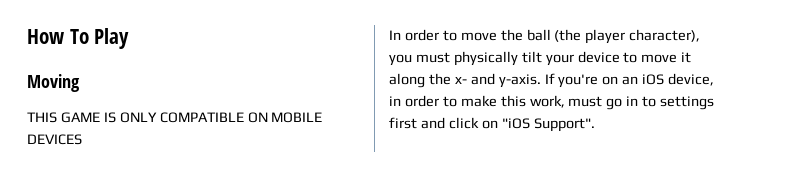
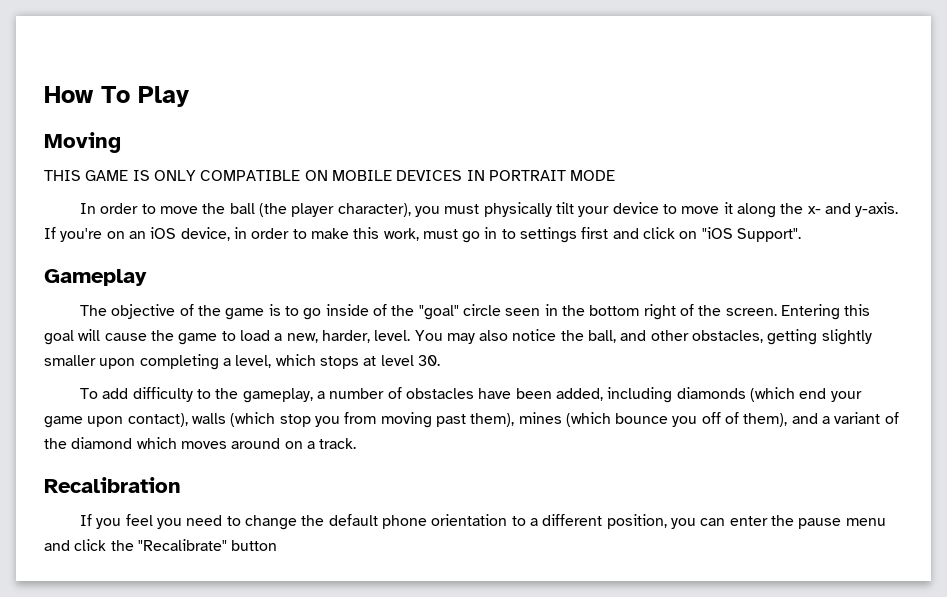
- THIS GAME IS ONLY COMPATIBLE ON MOBILE DEVICES
+ THIS GAME IS ONLY COMPATIBLE ON MOBILE DEVICES IN PORTRAIT MODE
+ Gameplay
+ The objective of the game is to go inside of the "goal" circle seen in the bottom right of the screen. Entering this goal will cause the game to load a new, harder, level. You may also notice the ball, and other obstacles, getting slightly smaller upon completing a level, which stops at level 30.
+ To add difficulty to the gameplay, a number of obstacles have been added, including diamonds (which end your game upon contact), walls (which stop you from moving past them), mines (which bounce you off of them), and a variant of the diamond which moves around on a track.
+ Recalibration
+ If you feel you need to change the default phone orientation to a different position, you can enter the pause menu and click the "Recalibrate" button

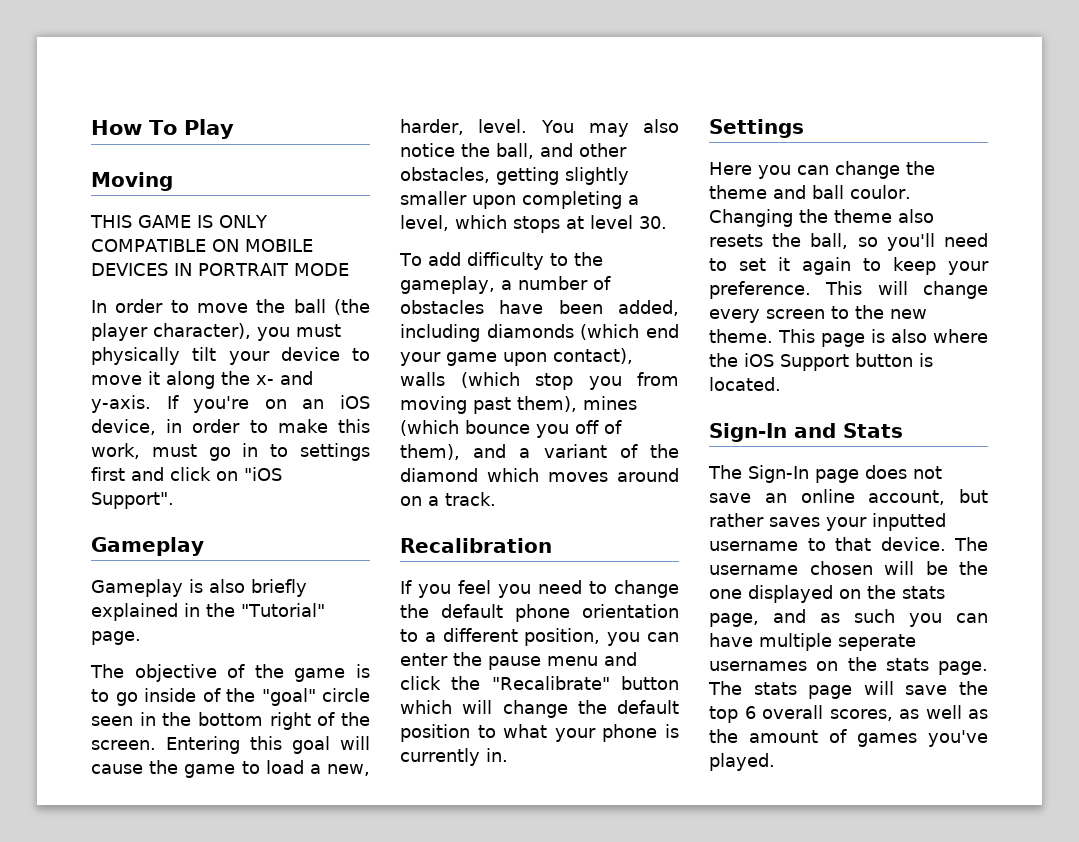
+ Gameplay is also briefly explained in the "Tutorial" page.
- If you feel you need to change the default phone orientation to a different position, you can enter the pause menu and click the "Recalibrate" button
+ If you feel you need to change the default phone orientation to a different position, you can enter the pause menu and click the "Recalibrate" button which will change the default position to what your phone is currently in.
+ Settings
+ Here you can change the theme and ball coulor. Changing the theme also resets the ball, so you'll need to set it again to keep your preference. This will change every screen to the new theme. This page is also where the iOS Support button is located.
+ Sign-In and Stats
+ The Sign-In page does not save an online account, but rather saves your inputted username to that device. The username chosen will be the one displayed on the stats page, and as such you can have multiple seperate usernames on the stats page. The stats page will save the top 6 overall scores, as well as the amount of games you've played.

